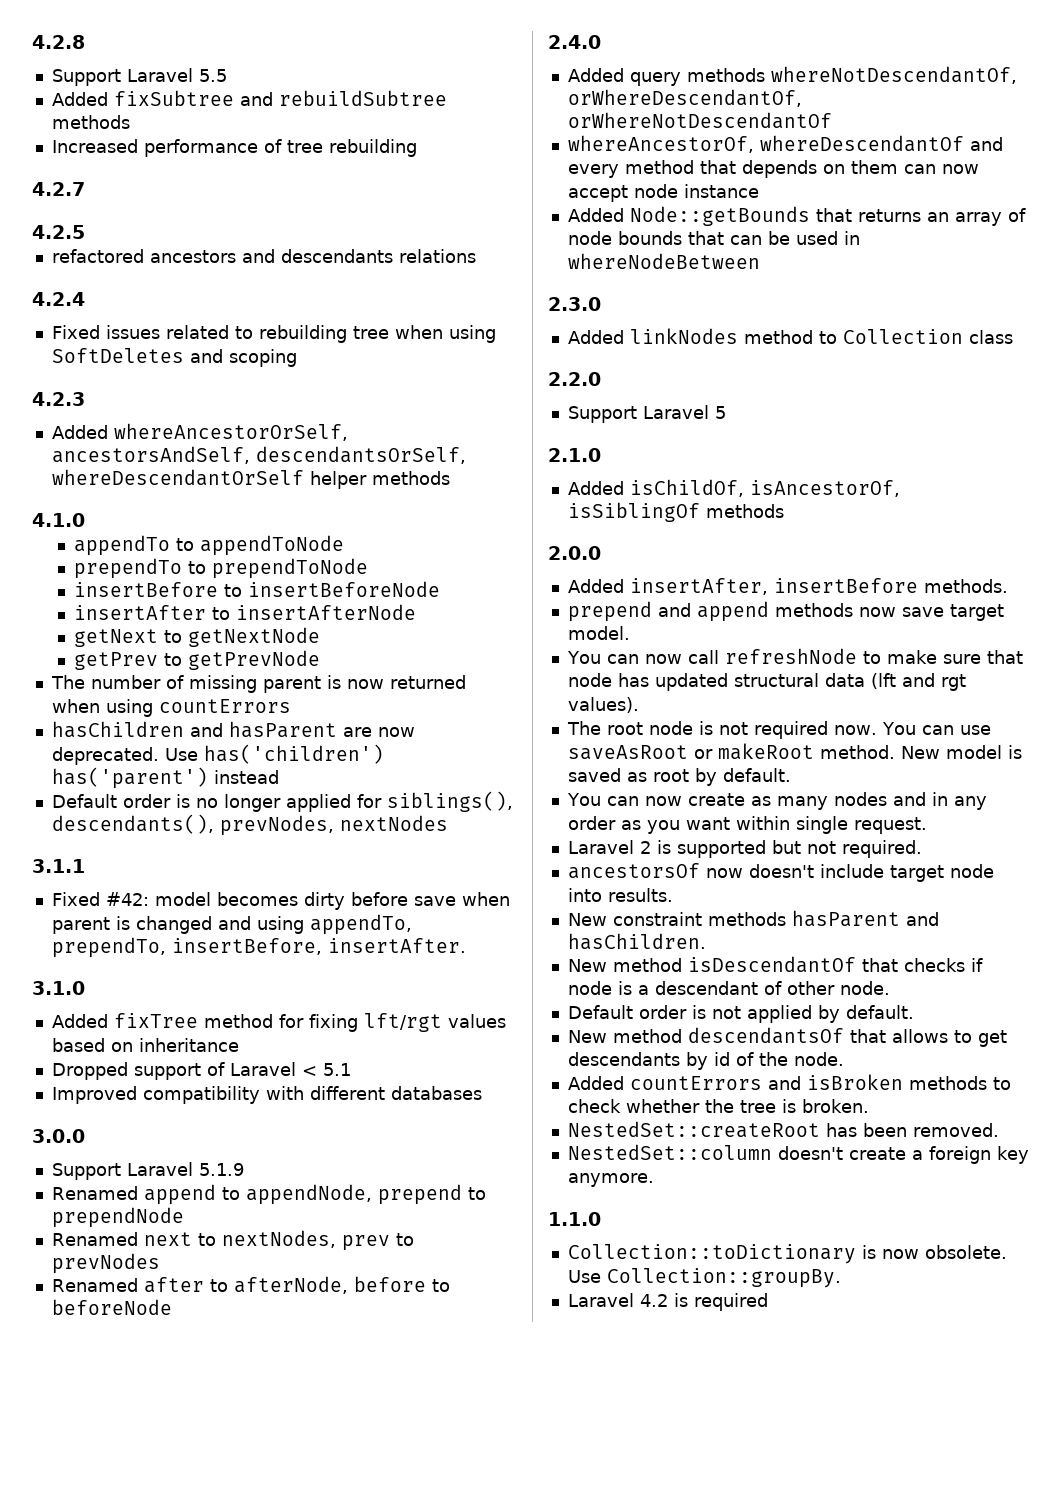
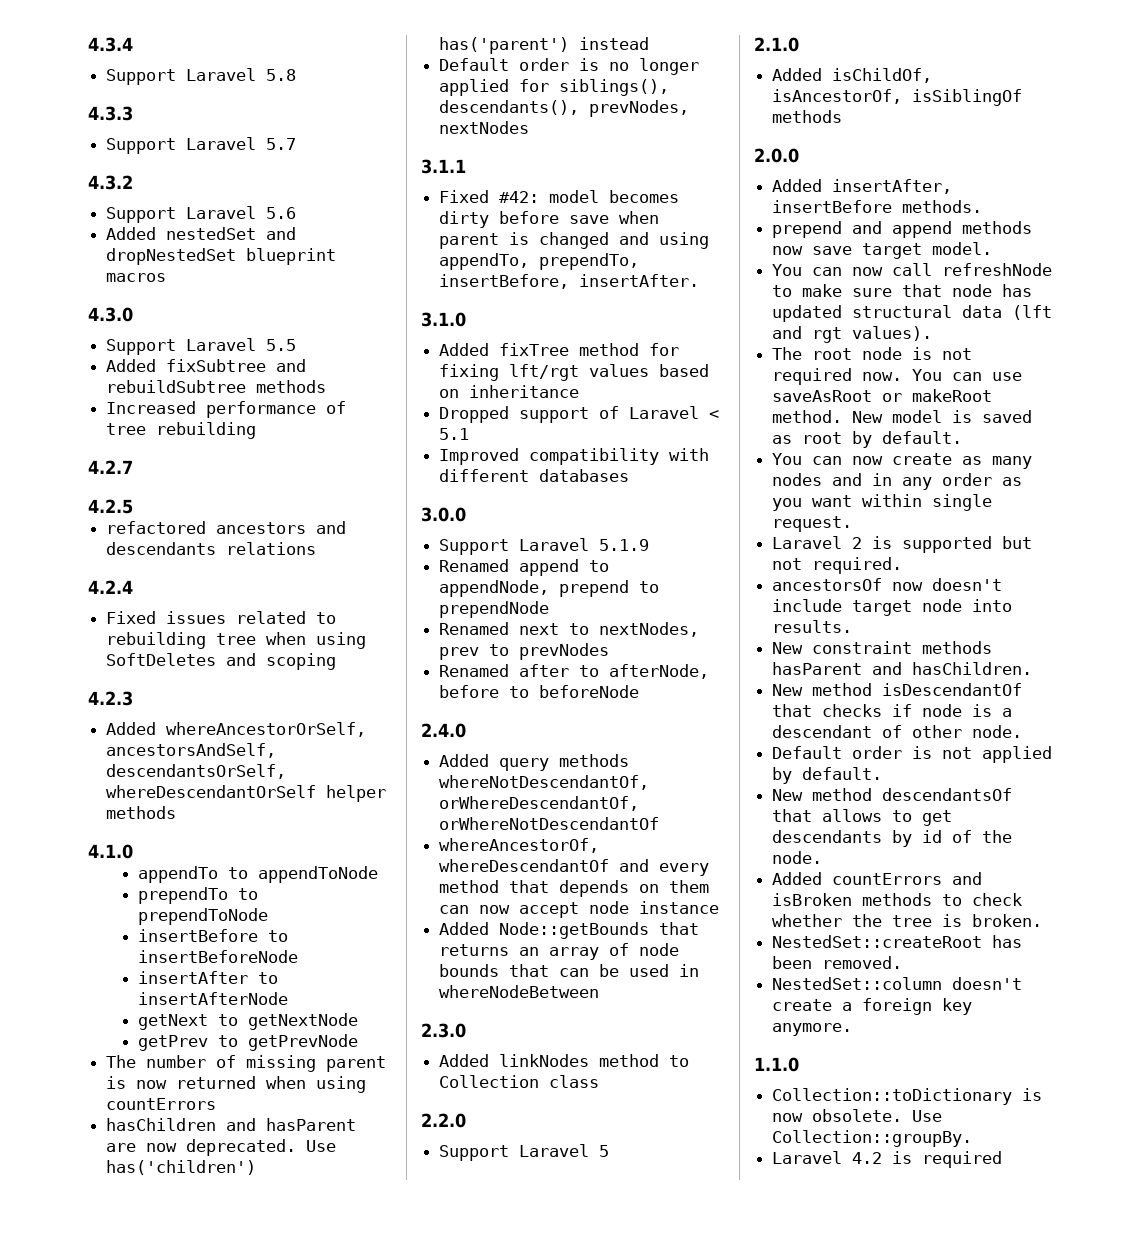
- 4.2.8
+ 4.3.4
+ Support Laravel 5.8
+ 4.3.3
+ Support Laravel 5.7
+ 4.3.2
+ Support Laravel 5.6
+ Added nestedSet and dropNestedSet blueprint macros
+ 4.3.0

